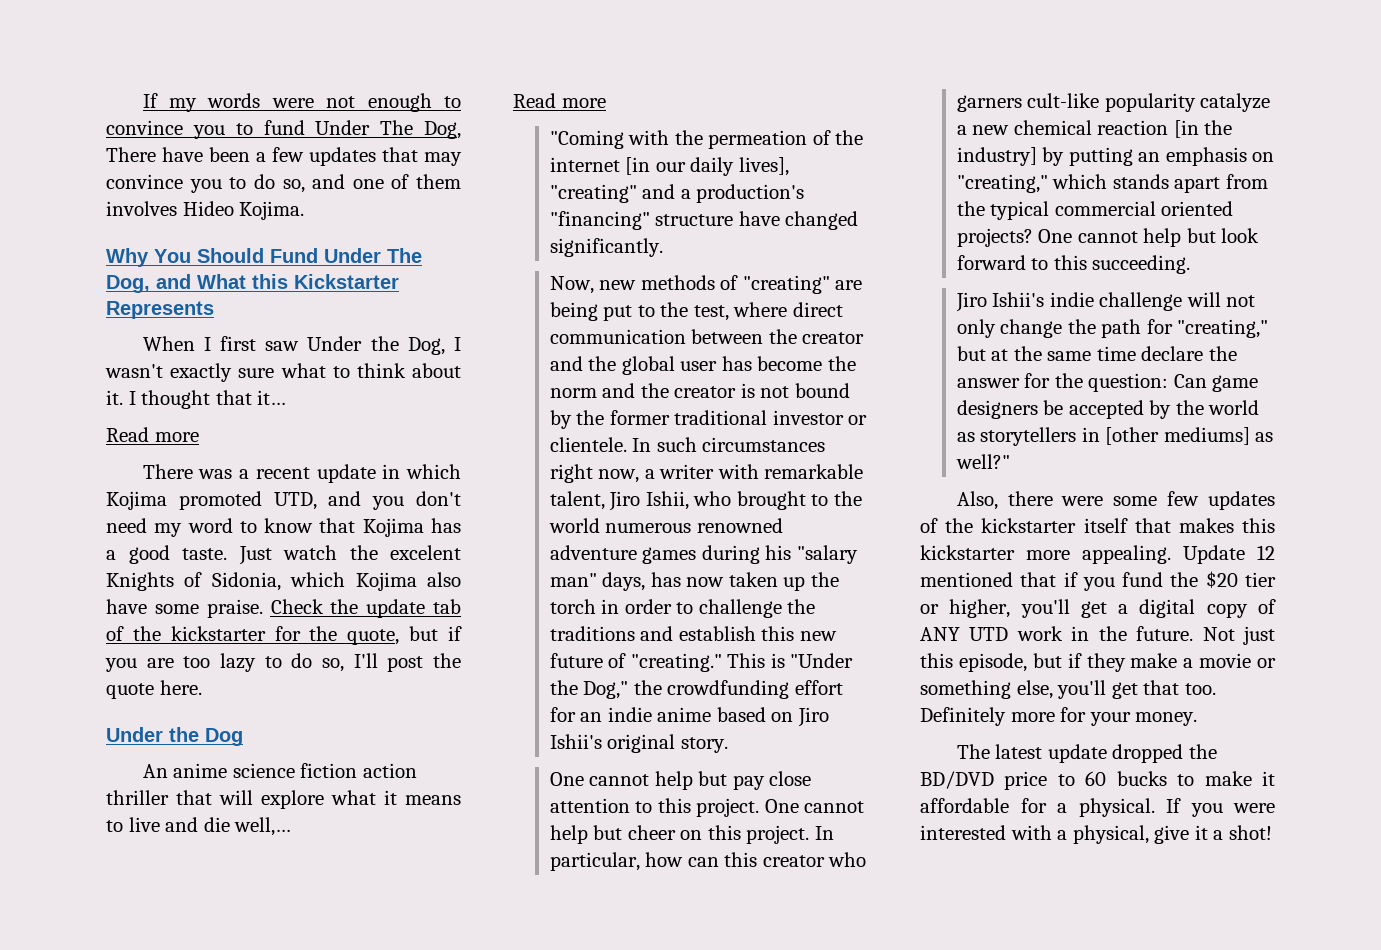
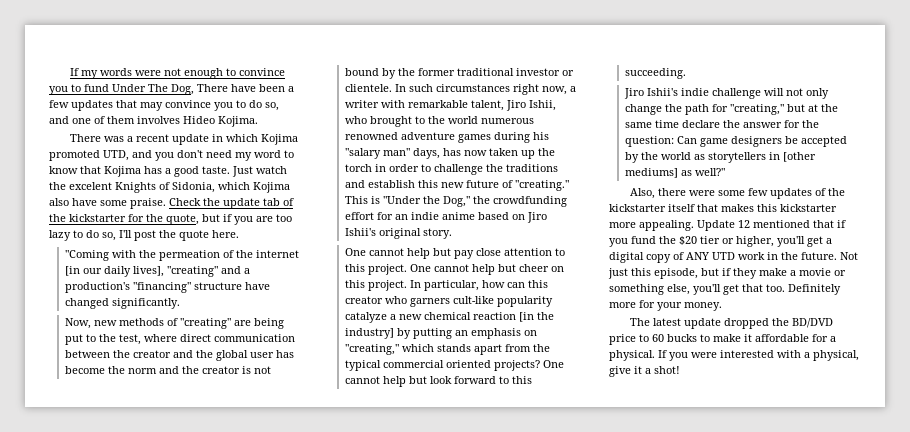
- Why You Should Fund Under The Dog, and What this Kickstarter Represents
- When I first saw Under the Dog, I wasn't exactly sure what to think about it. I thought that it…
- Read more
- Under the Dog
- An anime science fiction action thriller that will explore what it means to live and die well,…
- Read more

